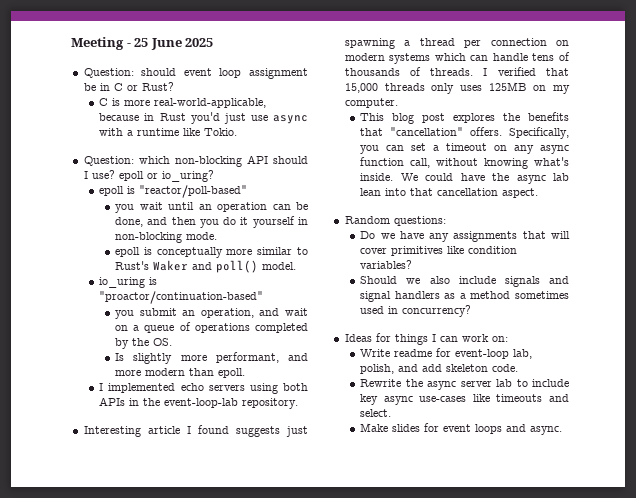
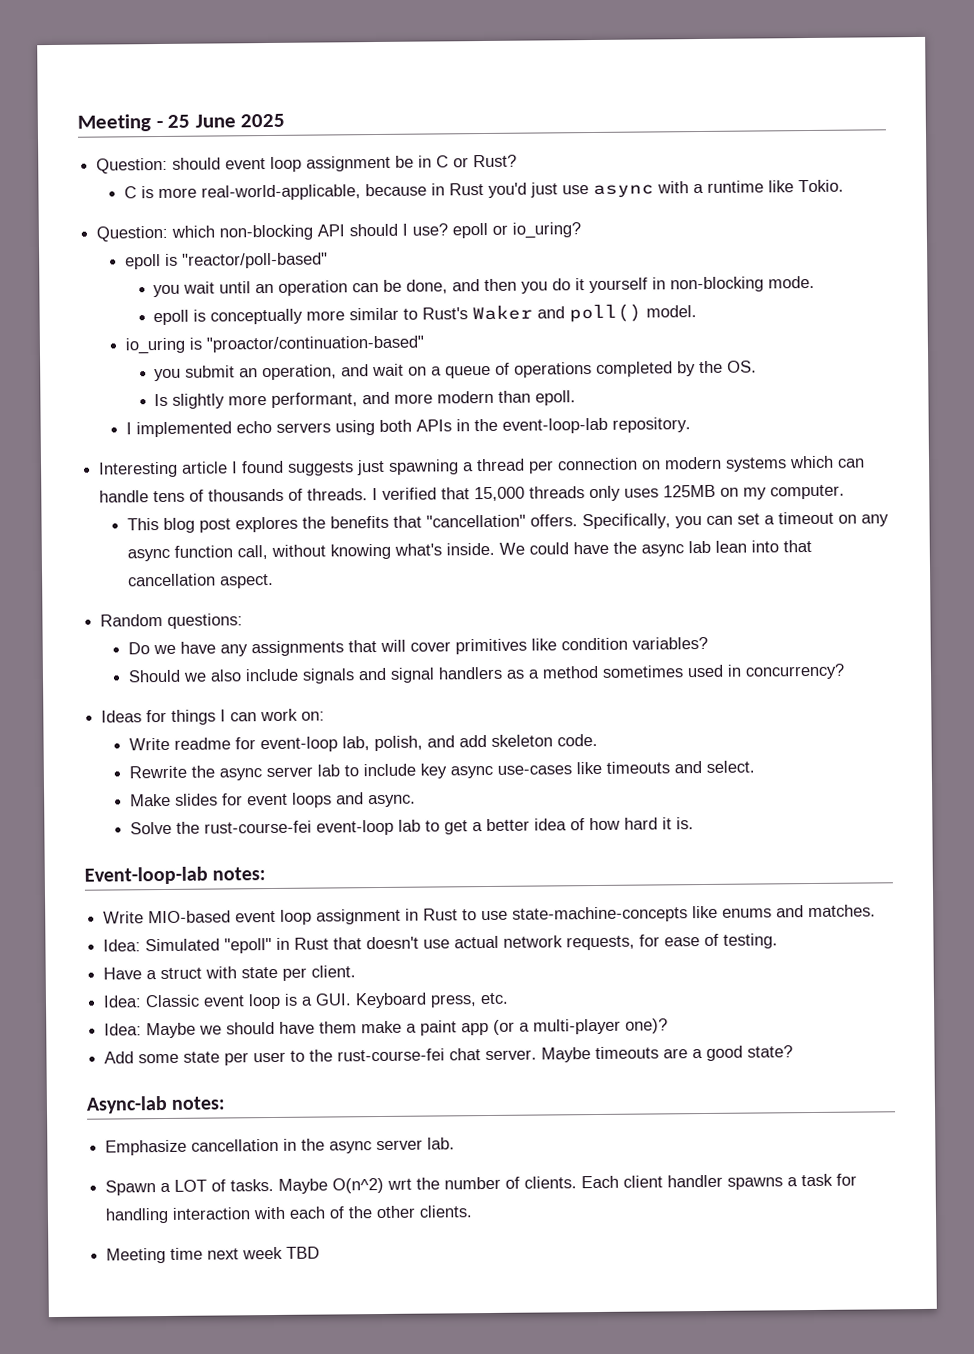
+ Solve the rust-course-fei event-loop lab to get a better idea of how hard it is.
+ Event-loop-lab notes:
+ Write MIO-based event loop assignment in Rust to use state-machine-concepts like enums and matches.
+ Idea: Simulated "epoll" in Rust that doesn't use actual network requests, for ease of testing.
+ Have a struct with state per client.
+ Idea: Classic event loop is a GUI. Keyboard press, etc.
+ Idea: Maybe we should have them make a paint app (or a multi-player one)?
+ Add some state per user to the rust-course-fei chat server. Maybe timeouts are a good state?
+ Async-lab notes:
+ Emphasize cancellation in the async server lab.
+ Spawn a LOT of tasks. Maybe O(n^2) wrt the number of clients. Each client handler spawns a task for handling interaction with each of the other clients.
+ Meeting time next week TBD

